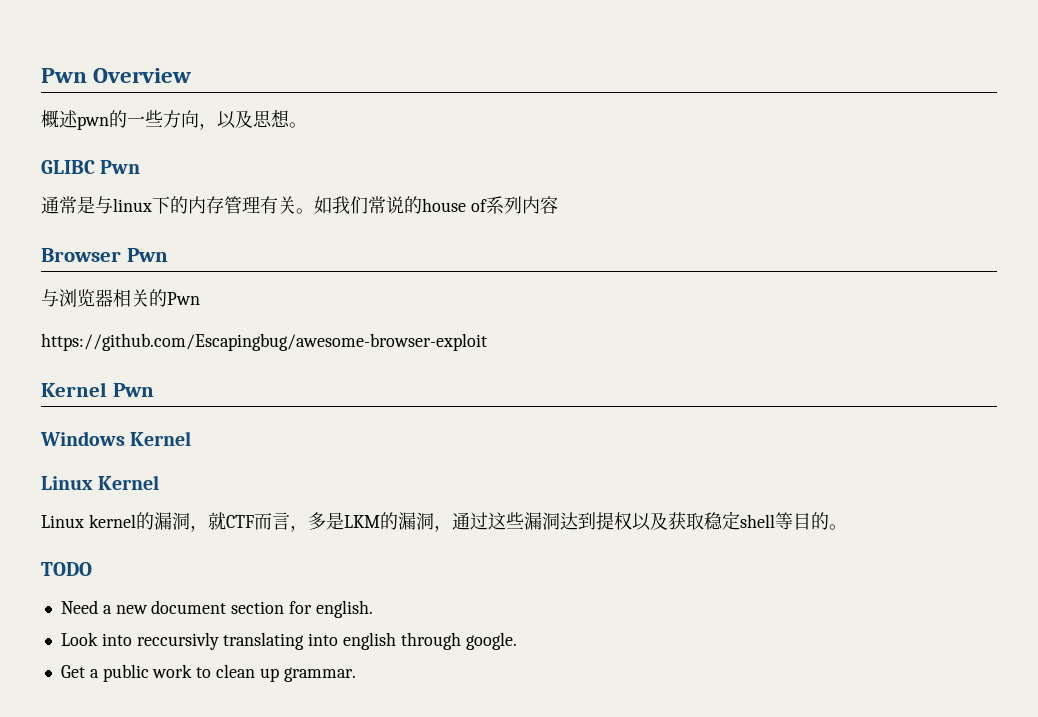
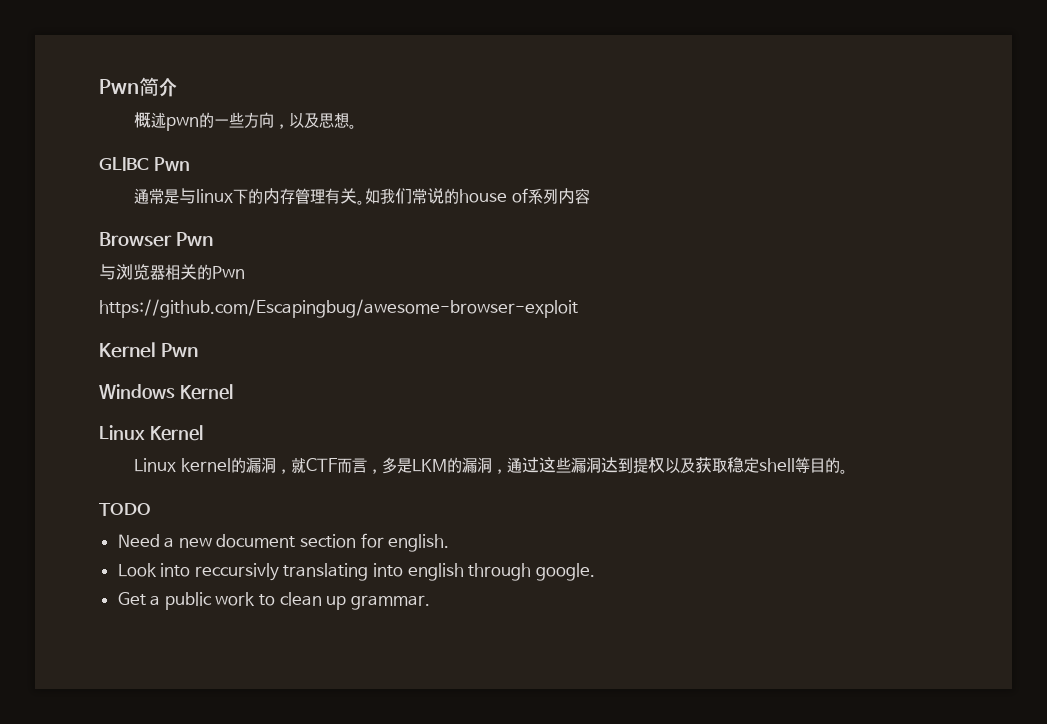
- Pwn Overview
+ Pwn简介

